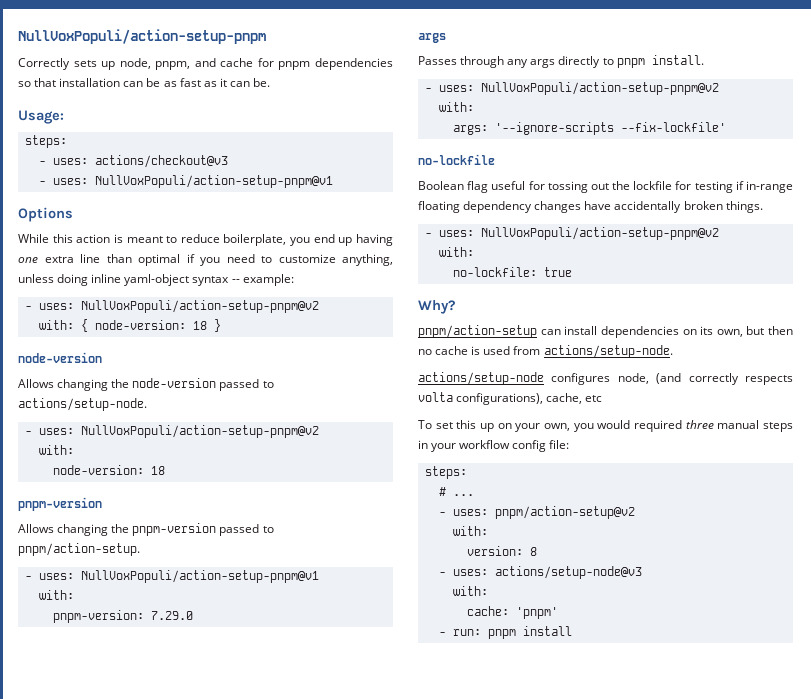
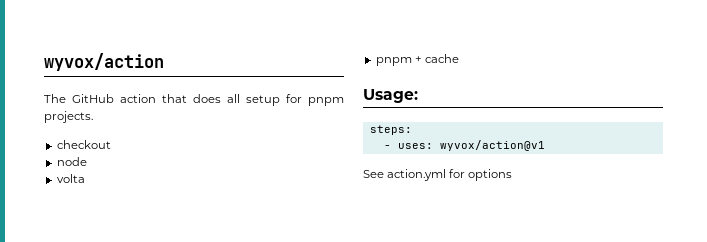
- NullVoxPopuli/action-setup-pnpm
- Correctly sets up node, pnpm, and cache for pnpm dependencies so that installation can be as fast as it can be.
+ wyvox/action
+ The GitHub action that does all setup for pnpm projects.
+ checkout
+ node
+ volta
+ pnpm + cache
  Usage:
  steps:
- - uses: actions/checkout@v3
- - uses: NullVoxPopuli/action-setup-pnpm@v1
- Options
- While this action is meant to reduce boilerplate, you end up having one extra line than optimal if you need to customize anything, unless doing inline yaml-object syntax -- example:
- - uses: NullVoxPopuli/action-setup-pnpm@v2
- with: { node-version: 18 }
- node-version
- Allows changing the node-version passed to actions/setup-node.
- - uses: NullVoxPopuli/action-setup-pnpm@v2
- with:
- node-version: 18
- pnpm-version
- Allows changing the pnpm-version passed to pnpm/action-setup.
- - uses: NullVoxPopuli/action-setup-pnpm@v1
- with:
- pnpm-version: 7.29.0
- args
- Passes through any args directly to pnpm install.
- - uses: NullVoxPopuli/action-setup-pnpm@v2
- with:
- args: '--ignore-scripts --fix-lockfile'
- no-lockfile
- Boolean flag useful for tossing out the lockfile for testing if in-range floating dependency changes have accidentally broken things.
- - uses: NullVoxPopuli/action-setup-pnpm@v2
- with:
- no-lockfile: true
- Why?
- pnpm/action-setup can install dependencies on its own, but then no cache is used from actions/setup-node.
- actions/setup-node configures node, (and correctly respects volta configurations), cache, etc
- To set this up on your own, you would required three manual steps in your workflow config file:
- steps:
- # ...
- - uses: pnpm/action-setup@v2
- with:
- version: 8
- - uses: actions/setup-node@v3
- with:
- cache: 'pnpm'
- - run: pnpm install
+ - uses: wyvox/action@v1
+ See action.yml for options

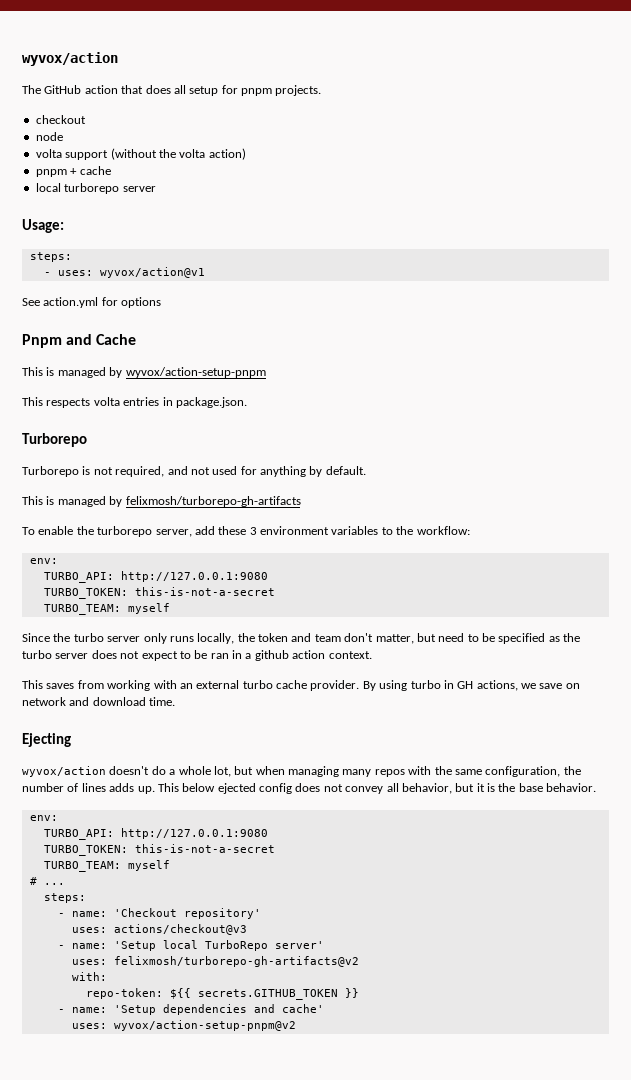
- volta
+ volta support (without the volta action)
+ local turborepo server
+ Pnpm and Cache
+ This is managed by wyvox/action-setup-pnpm
+ This respects volta entries in package.json.
+ Turborepo
+ Turborepo is not required, and not used for anything by default.
+ This is managed by felixmosh/turborepo-gh-artifacts
+ To enable the turborepo server, add these 3 environment variables to the workflow:
+ env:
+ TURBO_API: http://127.0.0.1:9080
+ TURBO_TOKEN: this-is-not-a-secret
+ TURBO_TEAM: myself
+ Since the turbo server only runs locally, the token and team don't matter, but need to be specified as the turbo server does not expect to be ran in a github action context.
+ This saves from working with an external turbo cache provider. By using turbo in GH actions, we save on network and download time.
+ Ejecting
+ wyvox/action doesn't do a whole lot, but when managing many repos with the same configuration, the number of lines adds up. This below ejected config does not convey all behavior, but it is the base behavior.
+ env:
+ TURBO_API: http://127.0.0.1:9080
+ TURBO_TOKEN: this-is-not-a-secret
+ TURBO_TEAM: myself
+ # ...
+ steps:
+ - name: 'Checkout repository'
+ uses: actions/checkout@v3
+ - name: 'Setup local TurboRepo server'
+ uses: felixmosh/turborepo-gh-artifacts@v2
+ with:
+ repo-token: ${{ secrets.GITHUB_TOKEN }}
+ - name: 'Setup dependencies and cache'
+ uses: wyvox/action-setup-pnpm@v2

